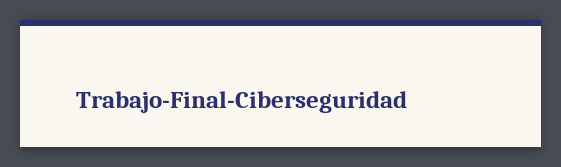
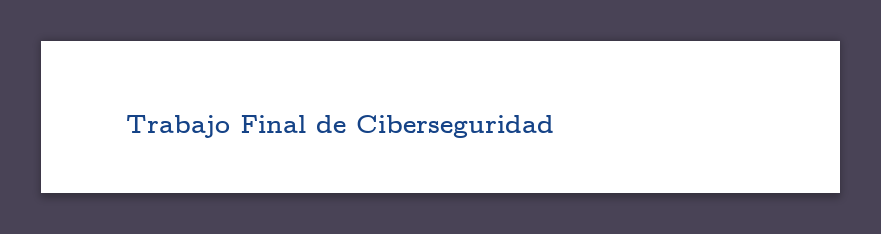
- Trabajo-Final-Ciberseguridad
+ Trabajo Final de Ciberseguridad

